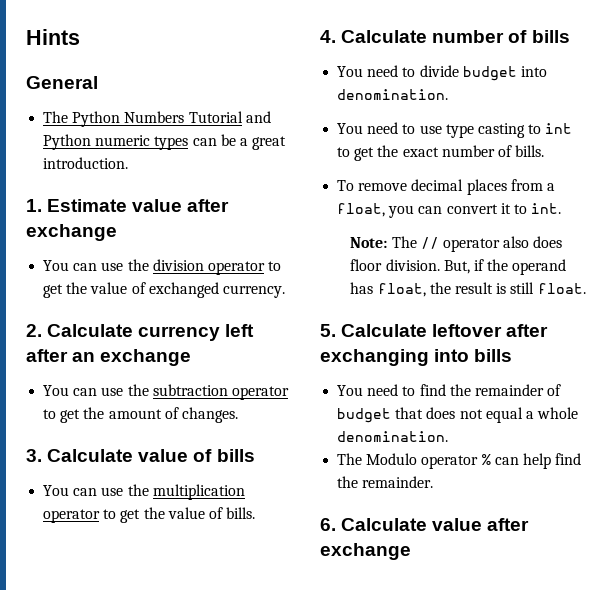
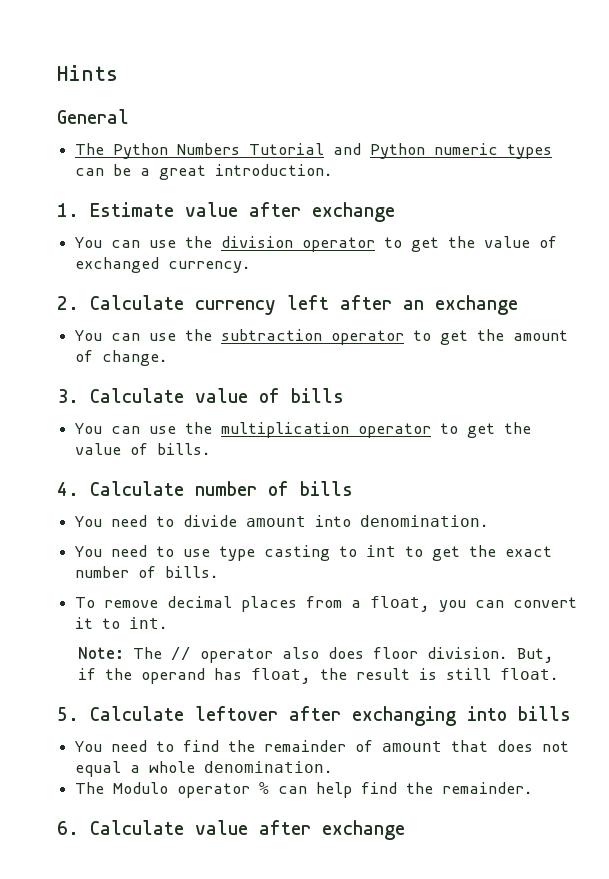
- You can use the subtraction operator to get the amount of changes.
+ You can use the subtraction operator to get the amount of change.
- You need to divide budget into denomination.
+ You need to divide amount into denomination.
- You need to find the remainder of budget that does not equal a whole denomination.
+ You need to find the remainder of amount that does not equal a whole denomination.

